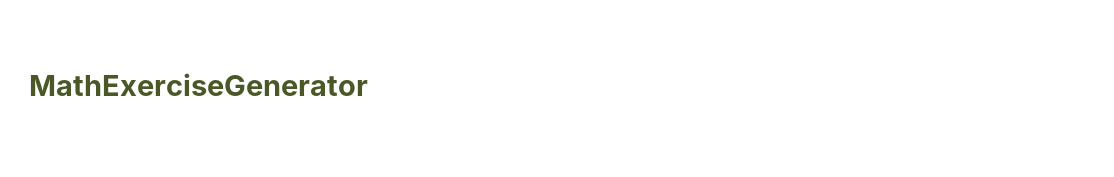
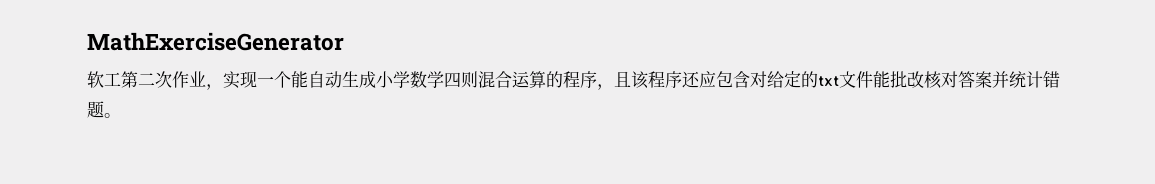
+ 软工第二次作业，实现一个能自动生成小学数学四则混合运算的程序，且该程序还应包含对给定的txt文件能批改核对答案并统计错题。

